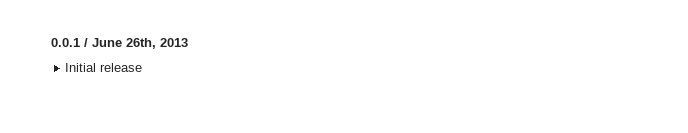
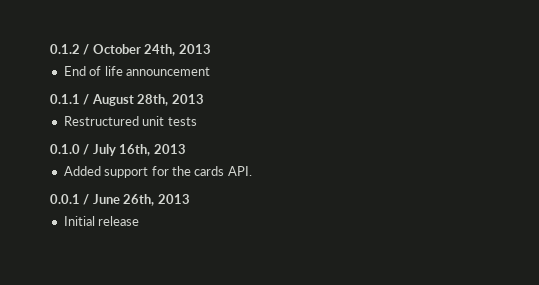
+ 0.1.2 / October 24th, 2013
+ End of life announcement
+ 0.1.1 / August 28th, 2013
+ Restructured unit tests
+ 0.1.0 / July 16th, 2013
+ Added support for the cards API.

